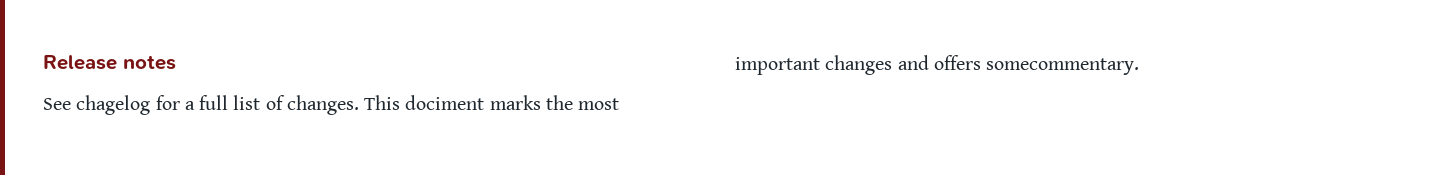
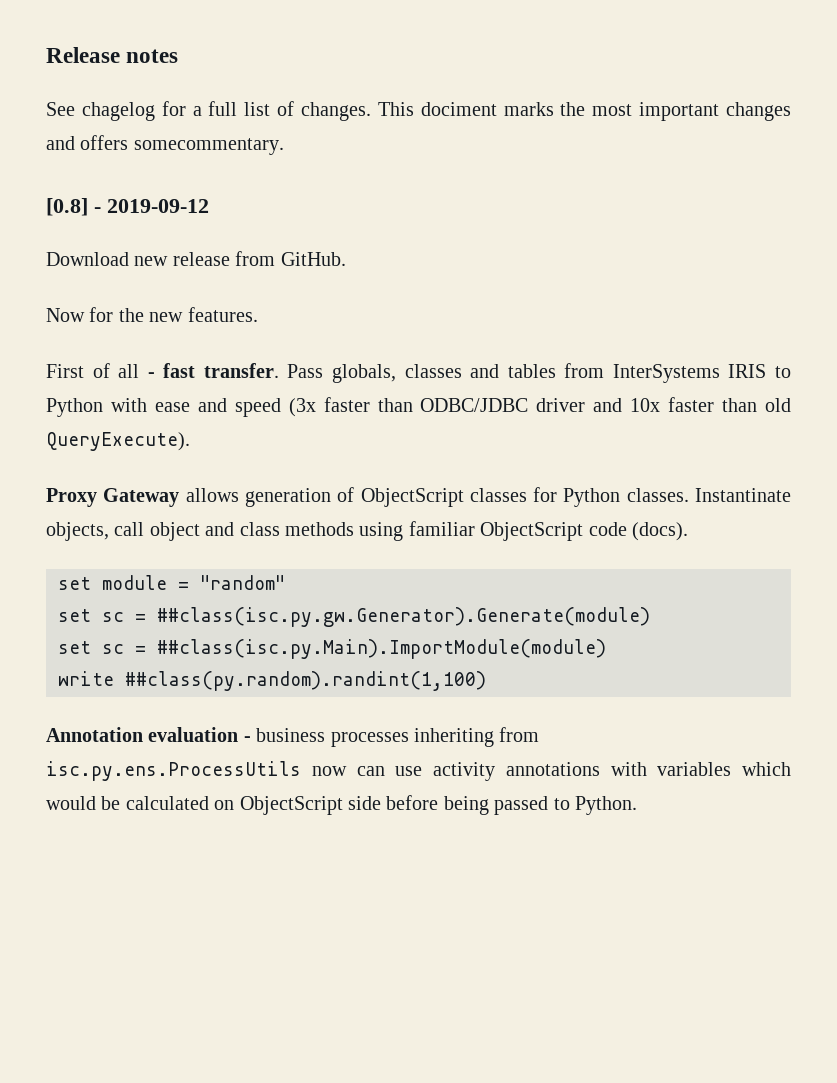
+ [0.8] - 2019-09-12
+ Download new release from GitHub.
+ Now for the new features.
+ First of all - fast transfer. Pass globals, classes and tables from InterSystems IRIS to Python with ease and speed (3x faster than ODBC/JDBC driver and 10x faster than old QueryExecute).
+ Proxy Gateway allows generation of ObjectScript classes for Python classes. Instantinate objects, call object and class methods using familiar ObjectScript code (docs).
+ set module = "random"
+ set sc = ##class(isc.py.gw.Generator).Generate(module)
+ set sc = ##class(isc.py.Main).ImportModule(module)
+ write ##class(py.random).randint(1,100)
+ Annotation evaluation - business processes inheriting from isc.py.ens.ProcessUtils now can use activity annotations with variables which would be calculated on ObjectScript side before being passed to Python.

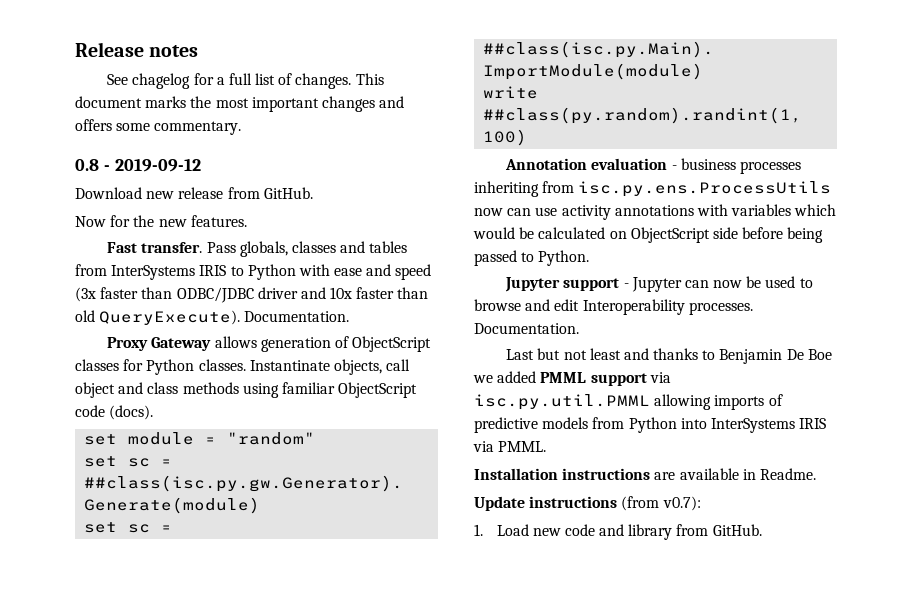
- This dociment marks the most important changes and offers somecommentary.
- [0.8] - 2019-09-12
+ This document marks the most important changes and offers some commentary.
+ 0.8 - 2019-09-12
- First of all - fast transfer.
+ Fast transfer.
- Pass globals, classes and tables from InterSystems IRIS to Python with ease and speed (3x faster than ODBC/JDBC driver and 10x faster than old QueryExecute).
+ Pass globals, classes and tables from InterSystems IRIS to Python with ease and speed (3x faster than ODBC/JDBC driver and 10x faster than old QueryExecute). Documentation.
+ Jupyter support - Jupyter can now be used to browse and edit Interoperability processes. Documentation.
+ Last but not least and thanks to Benjamin De Boe we added PMML support via isc.py.util.PMML allowing imports of predictive models from Python into InterSystems IRIS via PMML.
+ Installation instructions are available in Readme.
+ Update instructions (from v0.7):
+ 1. Load new code and library from GitHub.

